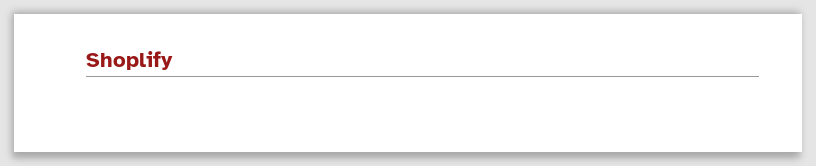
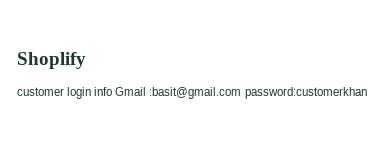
+ customer login info Gmail :basit@gmail.com password:customerkhan

